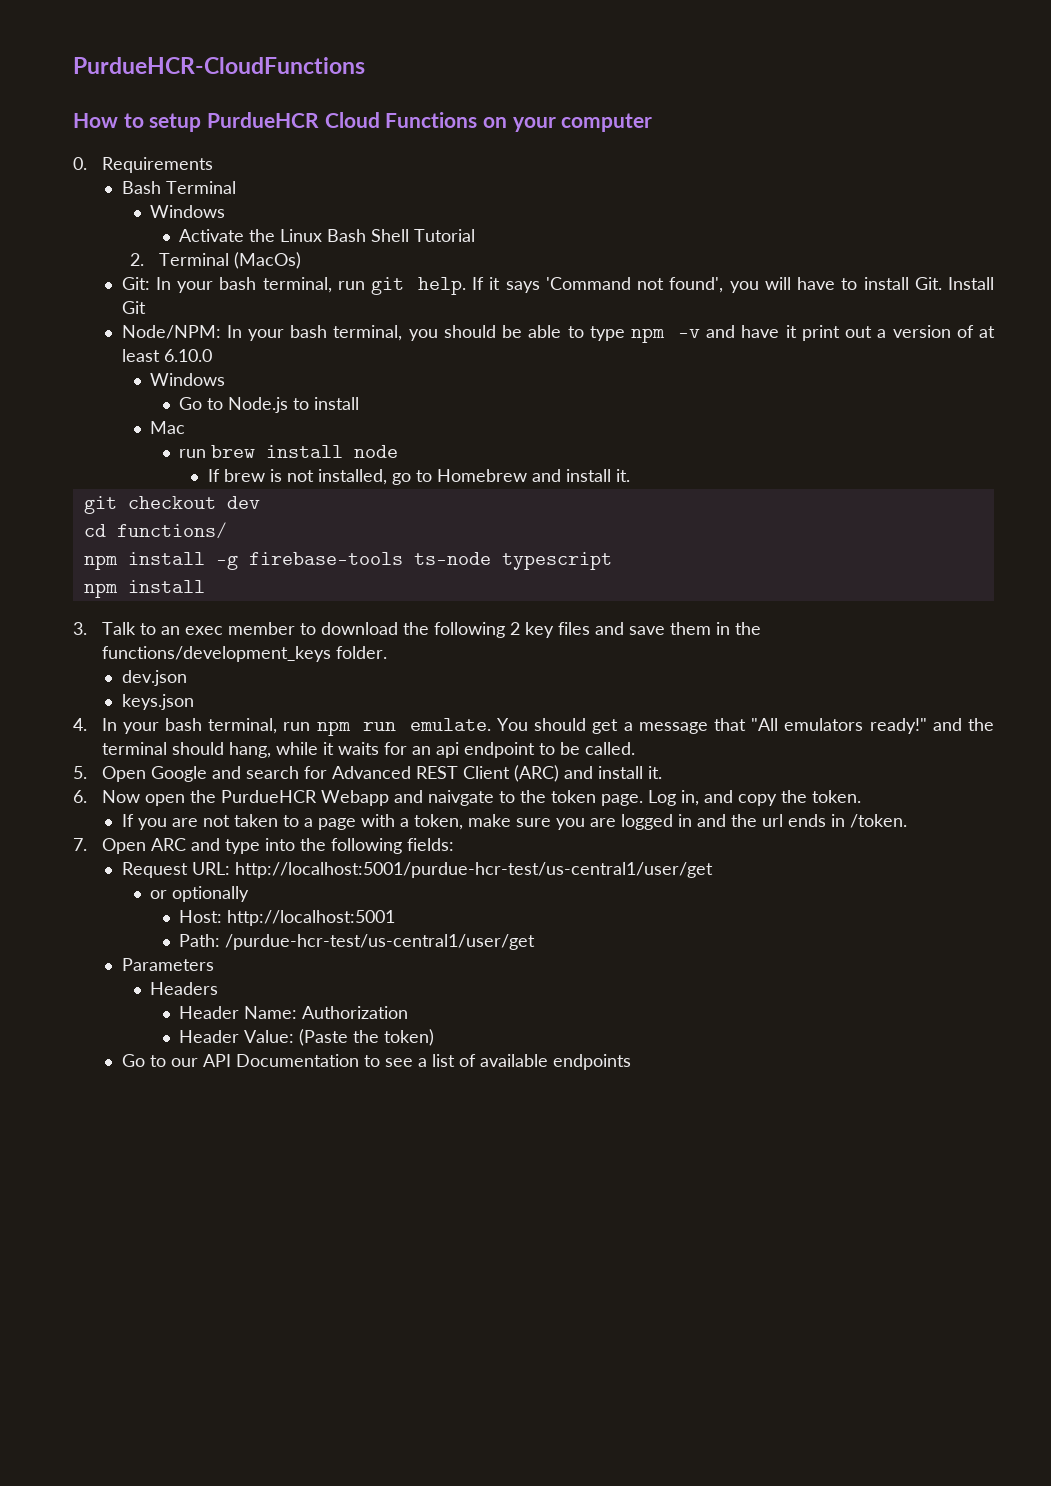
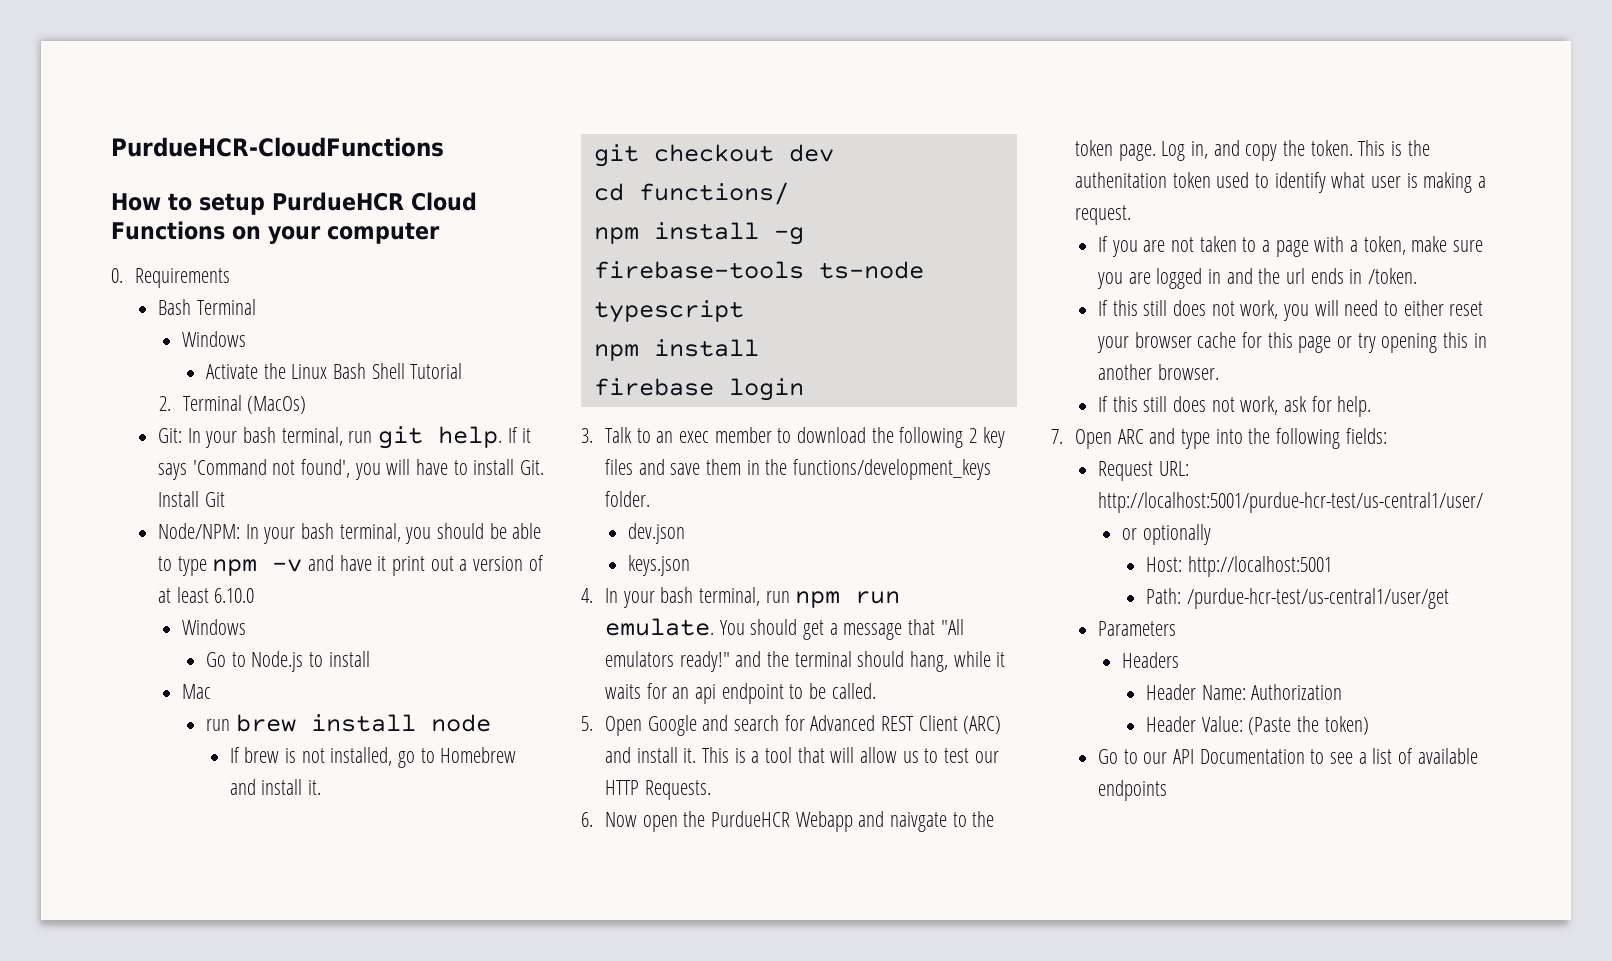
+ firebase login
+ This is a tool that will allow us to test our HTTP Requests.
+ This is the authenitation token used to identify what user is making a request.
+ If this still does not work, you will need to either reset your browser cache for this page or try opening this in another browser.
+ If this still does not work, ask for help.
- Request URL: http://localhost:5001/purdue-hcr-test/us-central1/user/get
+ Request URL: http://localhost:5001/purdue-hcr-test/us-central1/user/

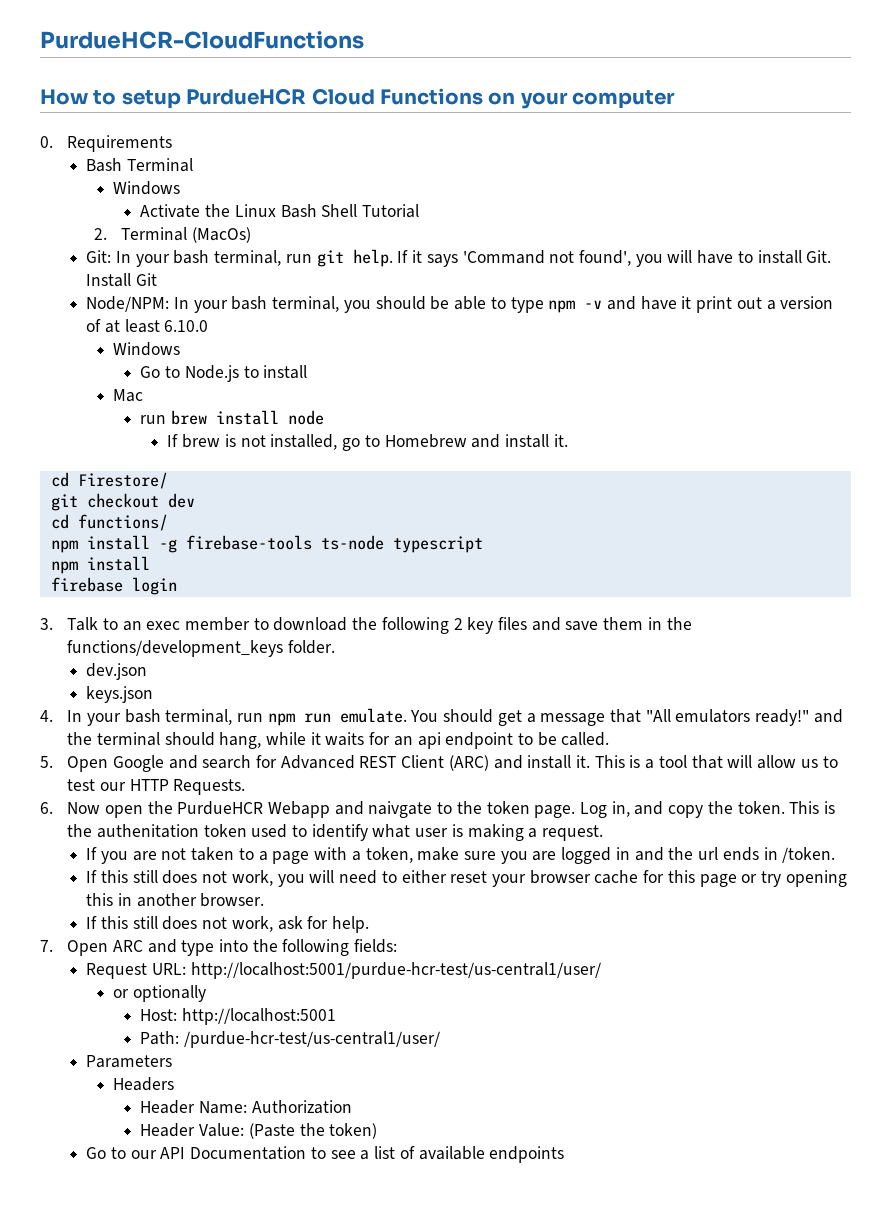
+ cd Firestore/
- Path: /purdue-hcr-test/us-central1/user/get
+ Path: /purdue-hcr-test/us-central1/user/

